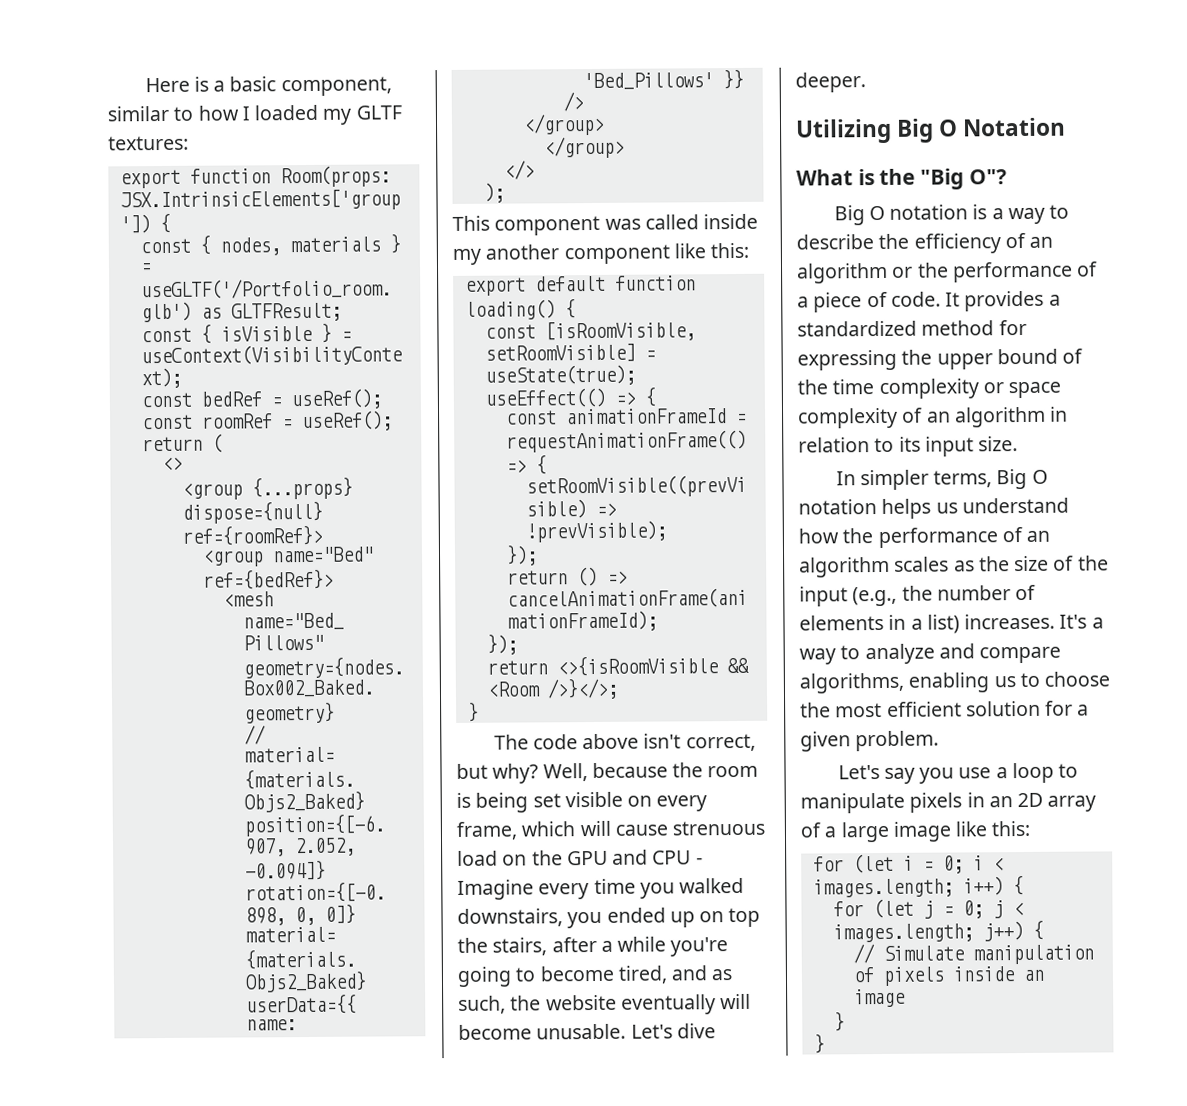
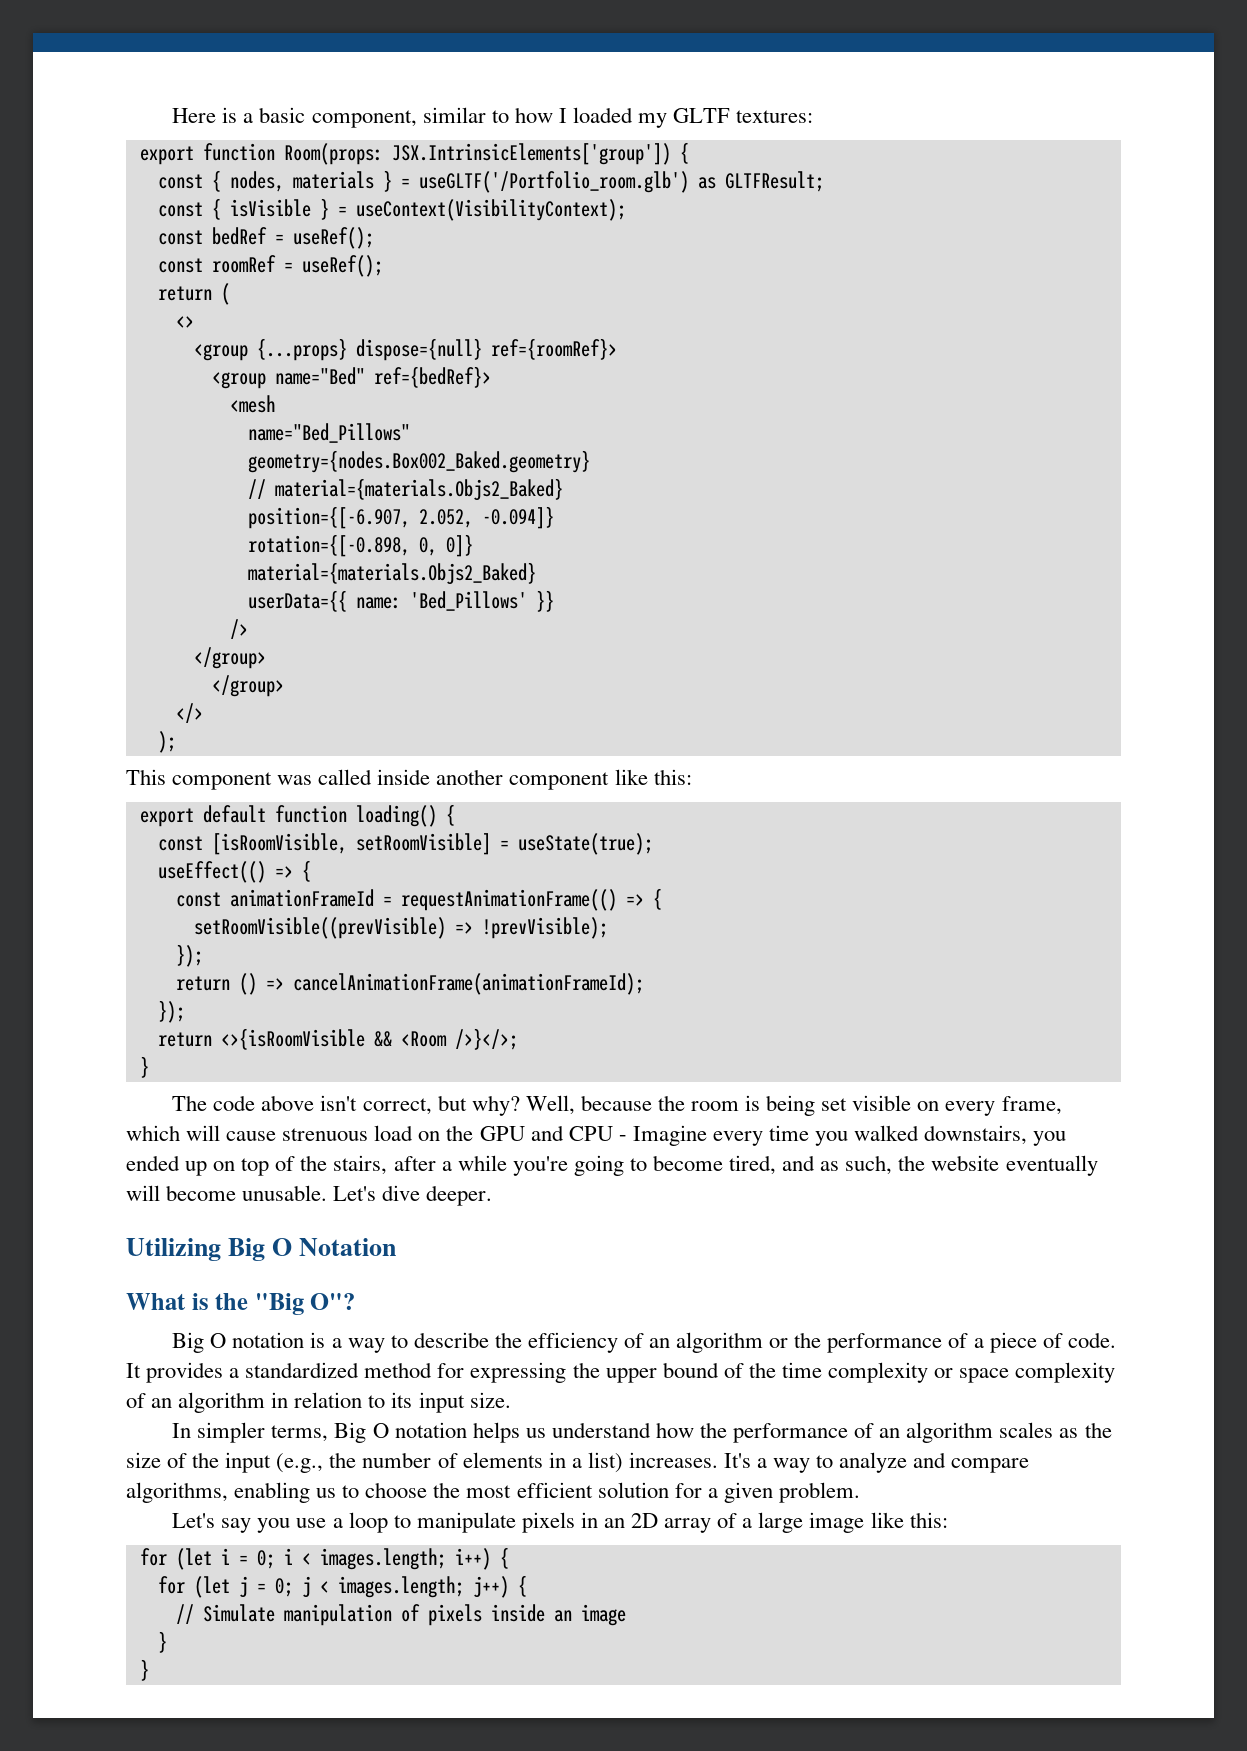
- This component was called inside my another component like this:
+ This component was called inside another component like this:
- Well, because the room is being set visible on every frame, which will cause strenuous load on the GPU and CPU - Imagine every time you walked downstairs, you ended up on top the stairs, after a while you're going to become tired, and as such, the website eventually will become unusable.
+ Well, because the room is being set visible on every frame, which will cause strenuous load on the GPU and CPU - Imagine every time you walked downstairs, you ended up on top of the stairs, after a while you're going to become tired, and as such, the website eventually will become unusable.

